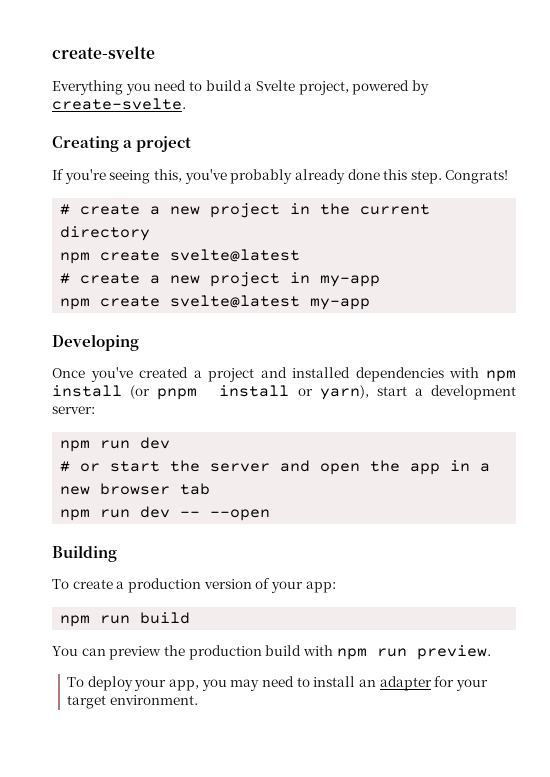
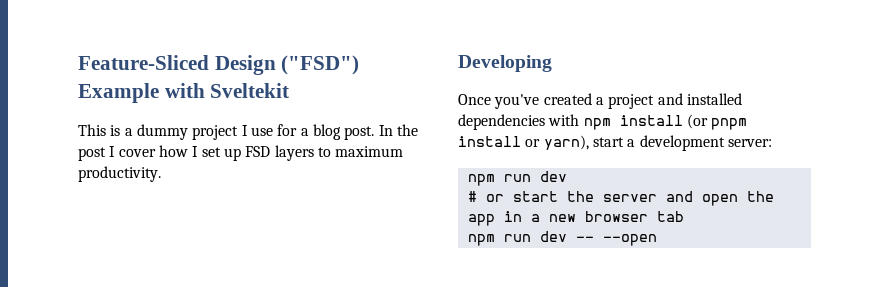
- create-svelte
- Everything you need to build a Svelte project, powered by create-svelte.
- Creating a project
- If you're seeing this, you've probably already done this step. Congrats!
- # create a new project in the current directory
- npm create svelte@latest
- # create a new project in my-app
- npm create svelte@latest my-app
+ Feature-Sliced Design ("FSD") Example with Sveltekit
+ This is a dummy project I use for a blog post. In the post I cover how I set up FSD layers to maximum productivity.
- Building
- To create a production version of your app:
- npm run build
- You can preview the production build with npm run preview.
- To deploy your app, you may need to install an adapter for your target environment.

